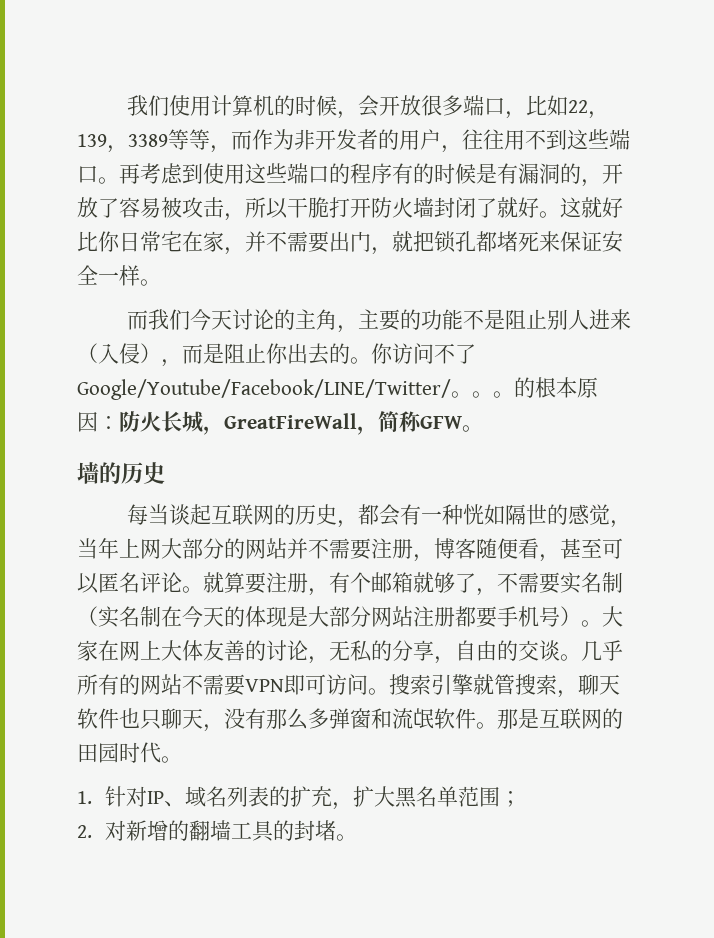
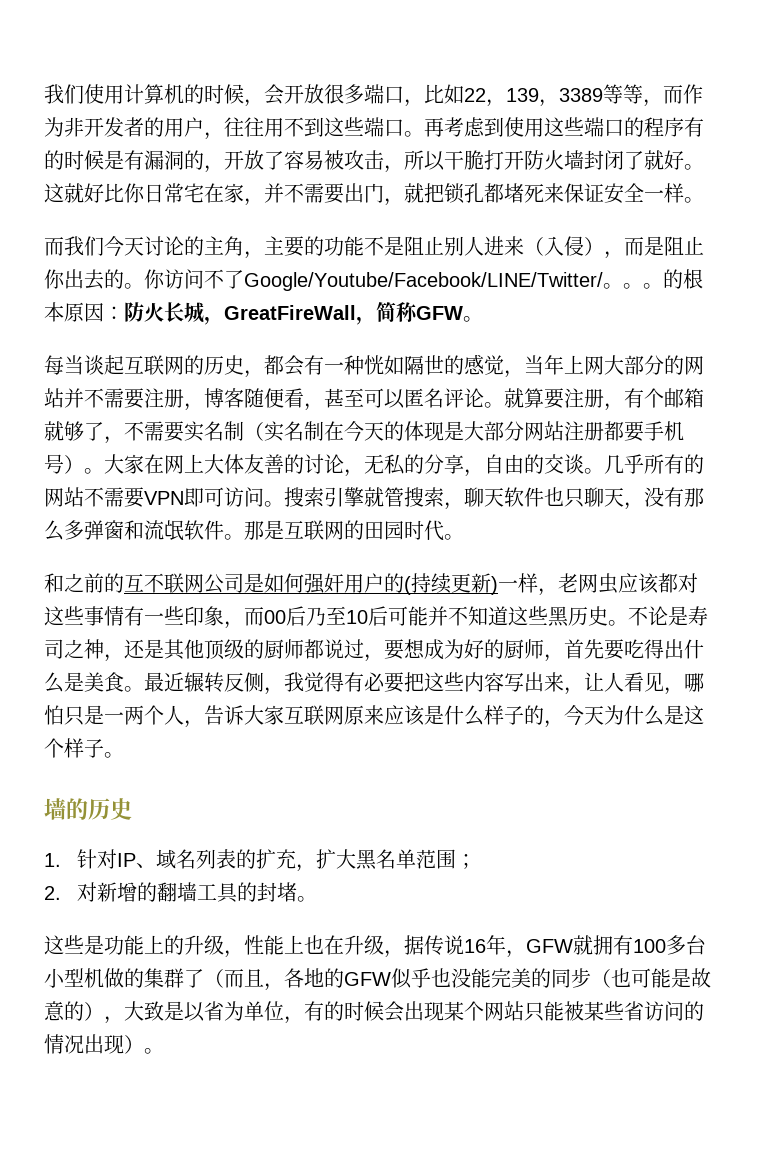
- 墙的历史
+ 和之前的互不联网公司是如何强奸用户的(持续更新)一样，老网虫应该都对这些事情有一些印象，而00后乃至10后可能并不知道这些黑历史。不论是寿司之神，还是其他顶级的厨师都说过，要想成为好的厨师，首先要吃得出什么是美食。最近辗转反侧，我觉得有必要把这些内容写出来，让人看见，哪怕只是一两个人，告诉大家互联网原来应该是什么样子的，今天为什么是这个样子。
+ 墙的历史
+ 这些是功能上的升级，性能上也在升级，据传说16年，GFW就拥有100多台小型机做的集群了（而且，各地的GFW似乎也没能完美的同步（也可能是故意的），大致是以省为单位，有的时候会出现某个网站只能被某些省访问的情况出现）。

